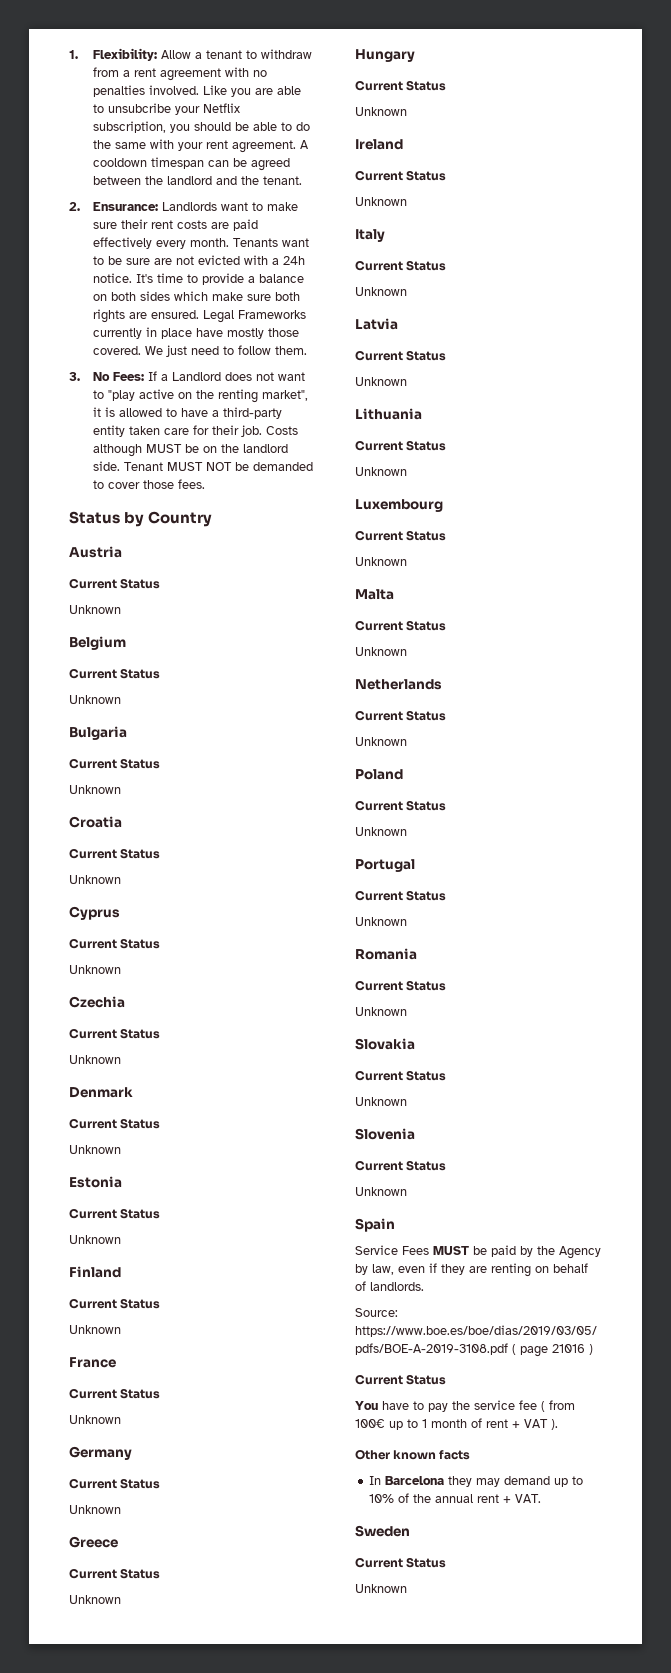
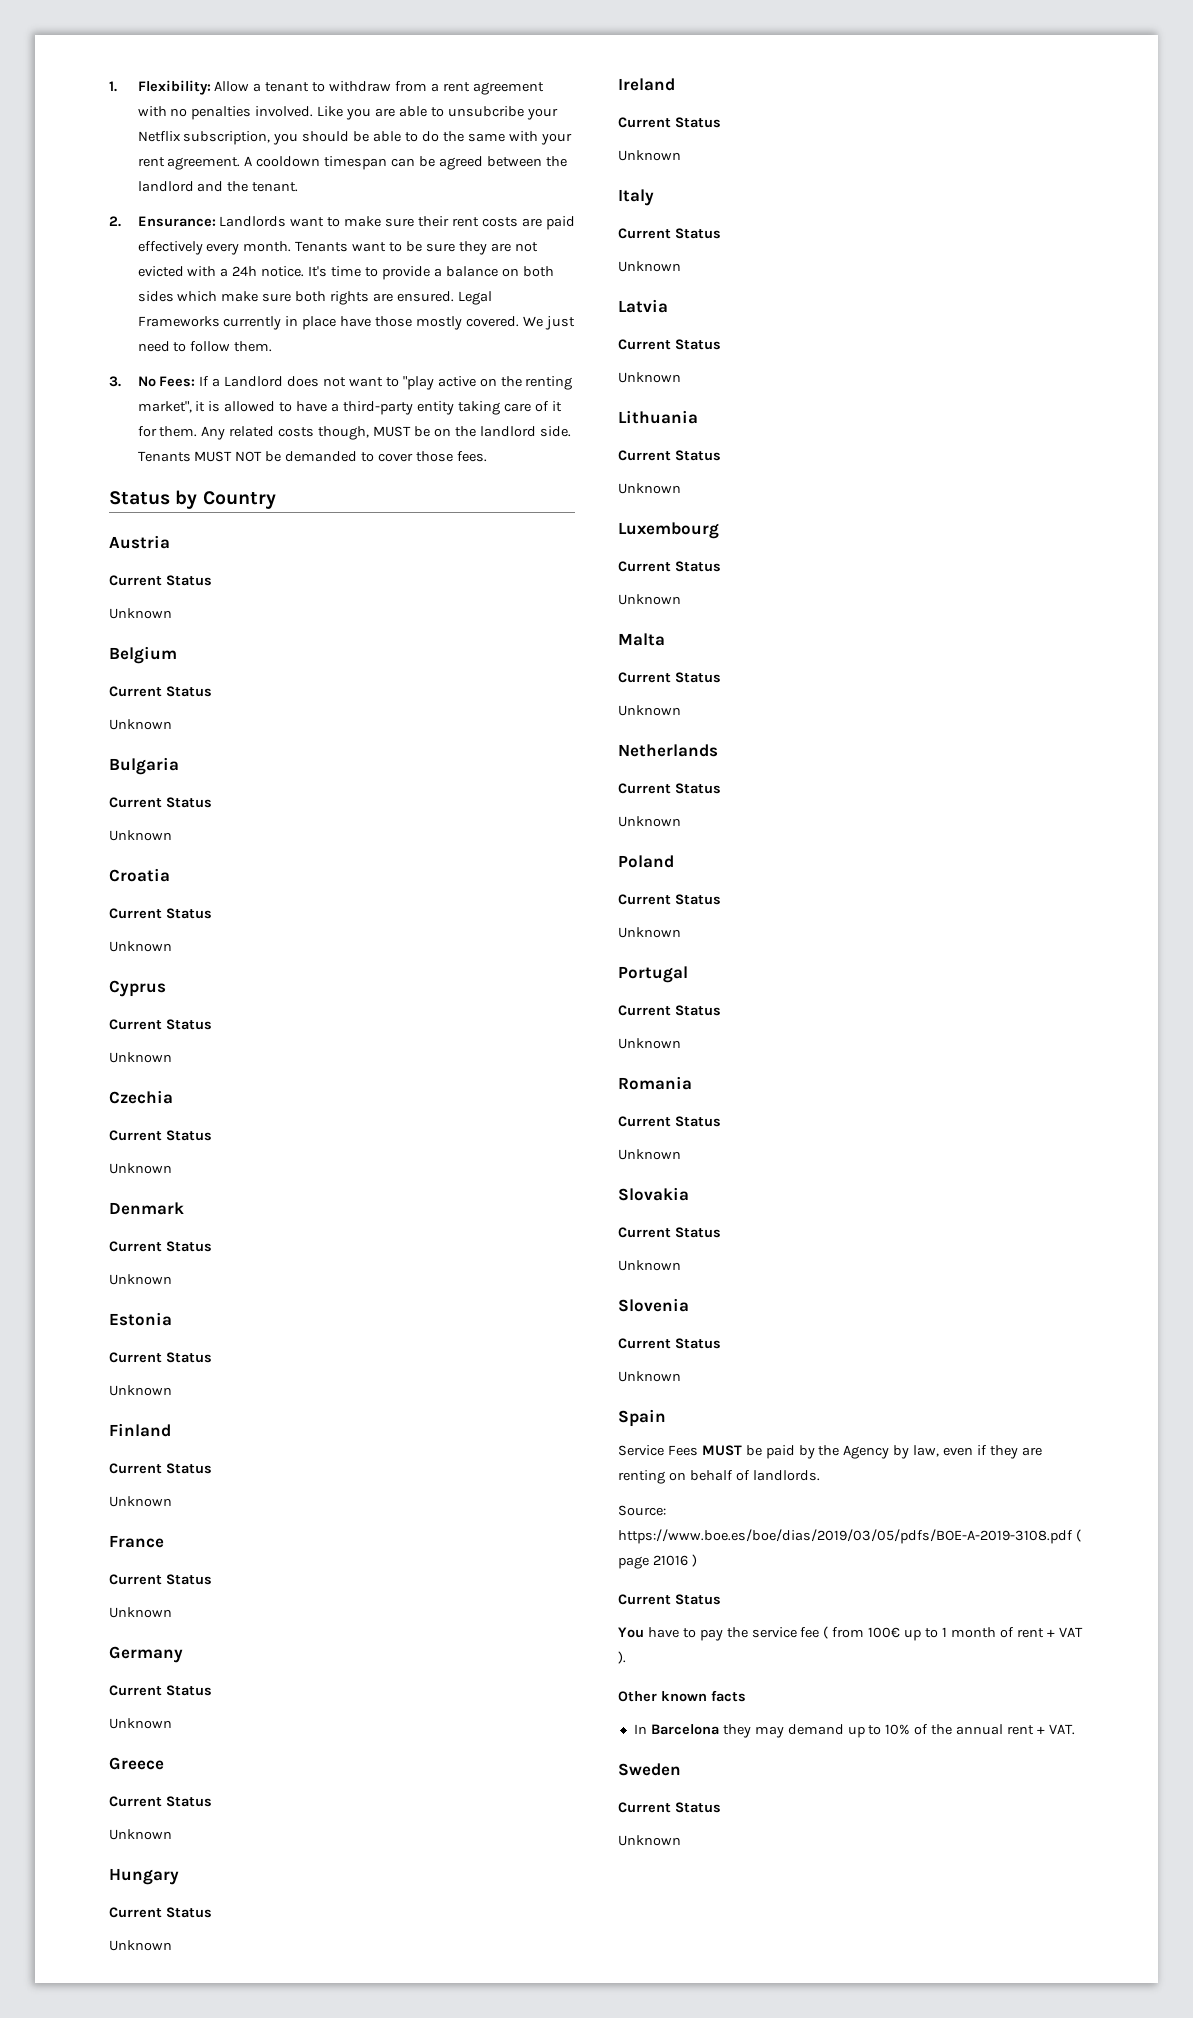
- Tenants want to be sure are not evicted with a 24h notice.
+ Tenants want to be sure they are not evicted with a 24h notice.
- Legal Frameworks currently in place have mostly those covered.
+ Legal Frameworks currently in place have those mostly covered.
- 3. No Fees: If a Landlord does not want to "play active on the renting market", it is allowed to have a third-party entity taken care for their job. Costs although MUST be on the landlord side.
+ 3. No Fees: If a Landlord does not want to "play active on the renting market", it is allowed to have a third-party entity taking care of it for them. Any related costs though, MUST be on the landlord side.
- Tenant MUST NOT be demanded to cover those fees.
+ Tenants MUST NOT be demanded to cover those fees.

